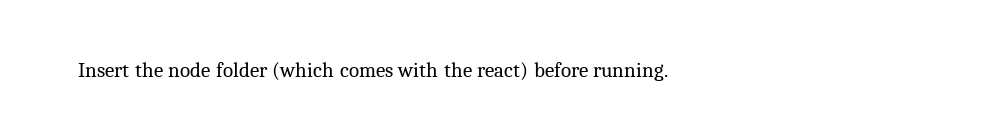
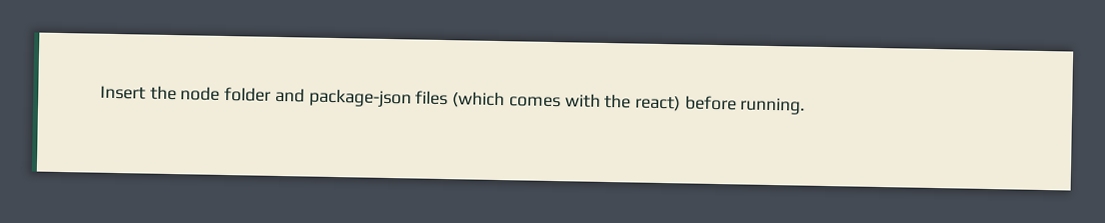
- Insert the node folder (which comes with the react) before running.
+ Insert the node folder and package-json files (which comes with the react) before running.

